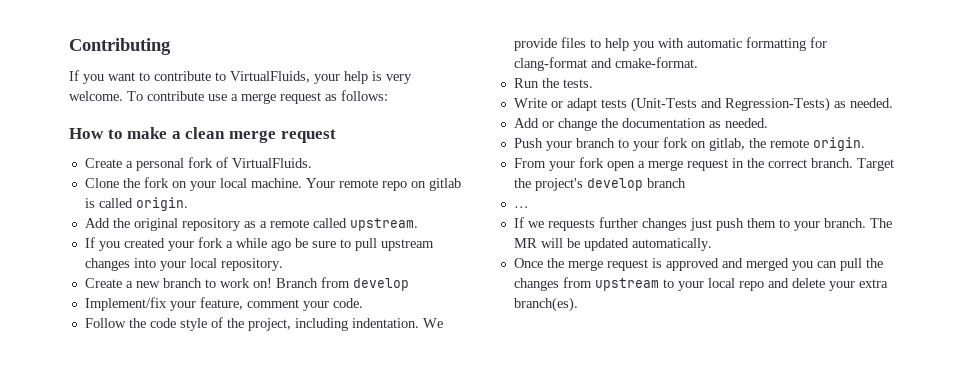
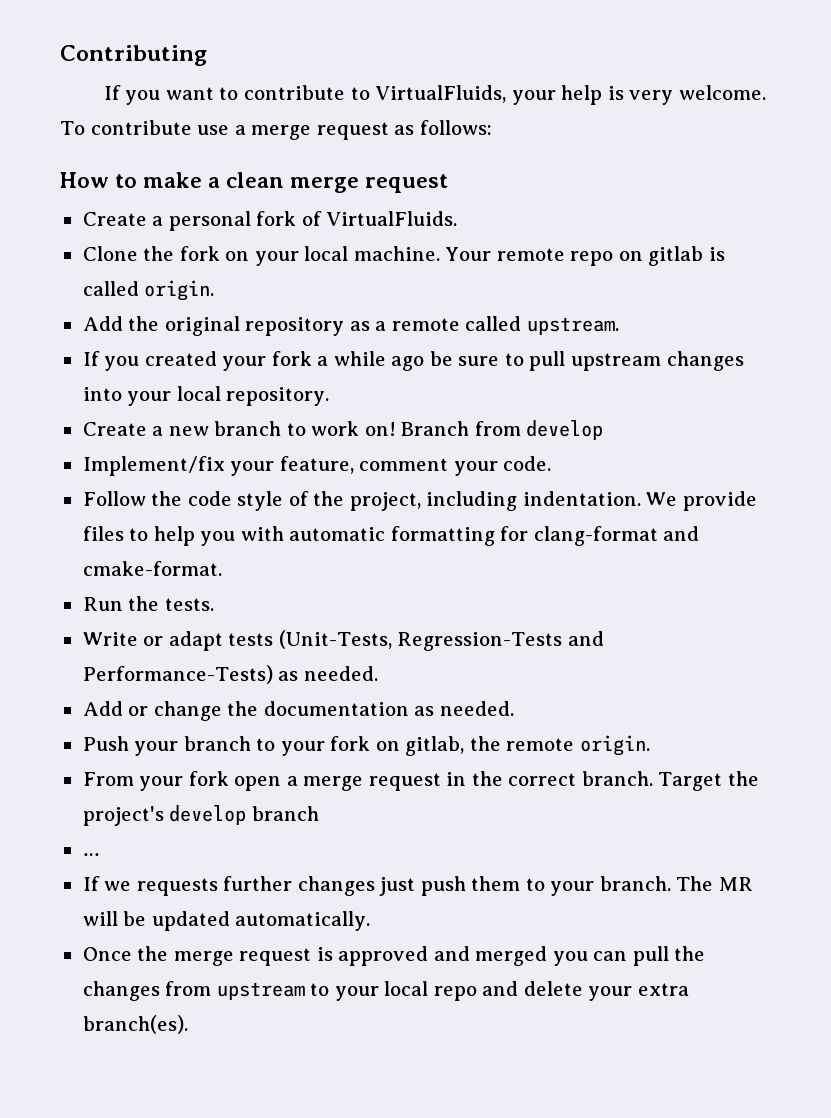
- Write or adapt tests (Unit-Tests and Regression-Tests) as needed.
+ Write or adapt tests (Unit-Tests, Regression-Tests and Performance-Tests) as needed.

